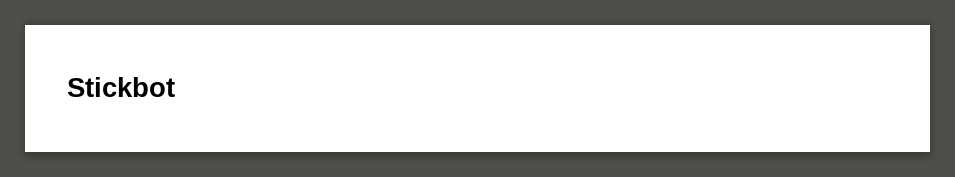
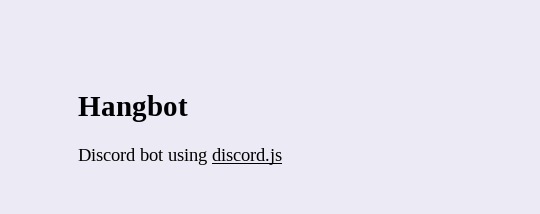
- Stickbot
+ Hangbot
+ Discord bot using discord.js

